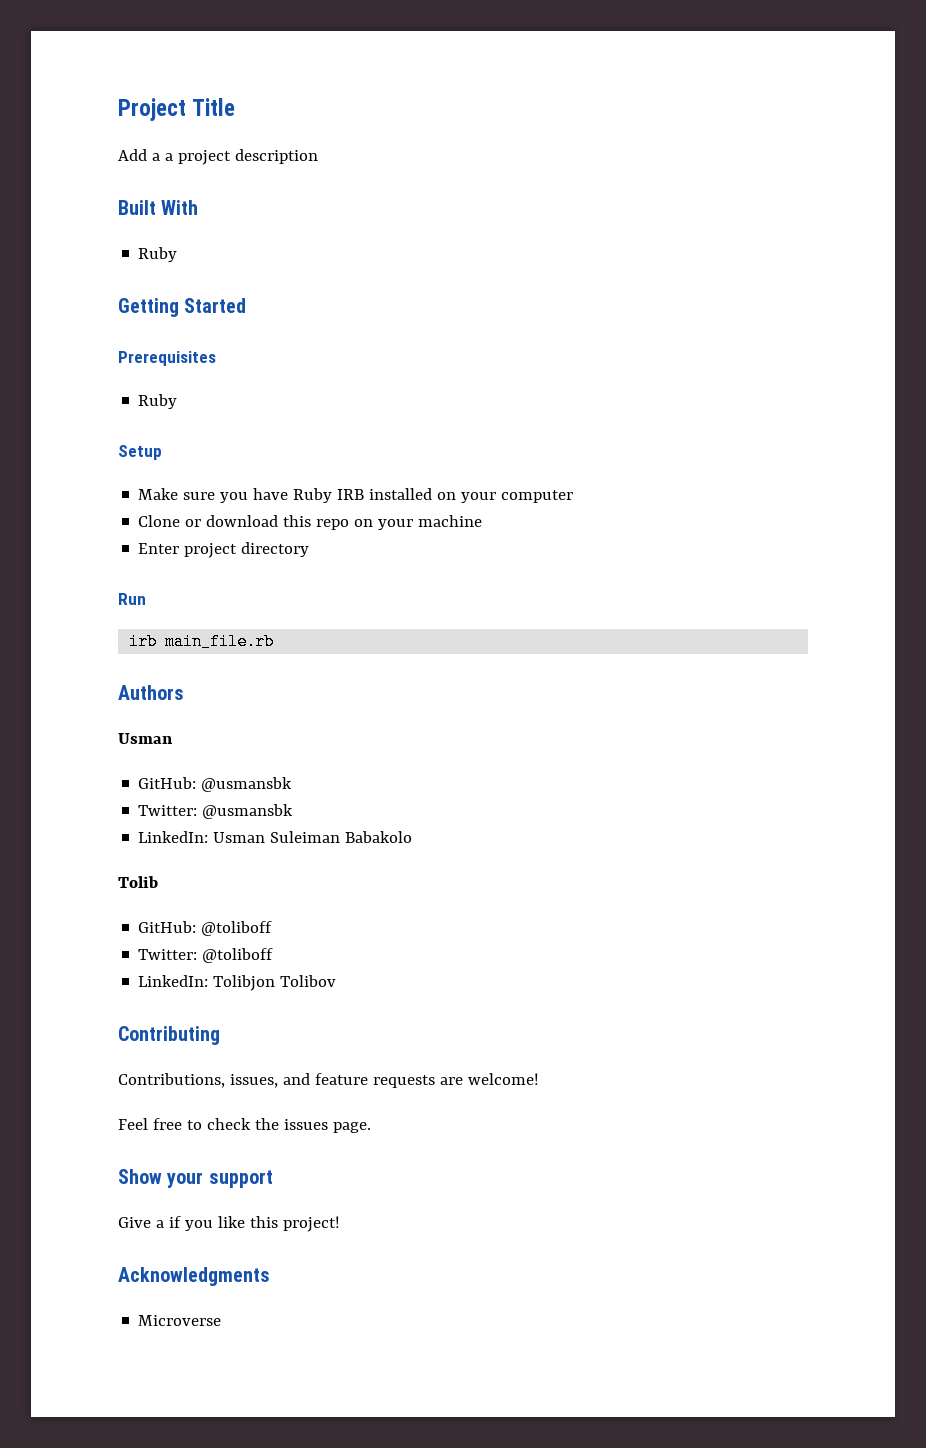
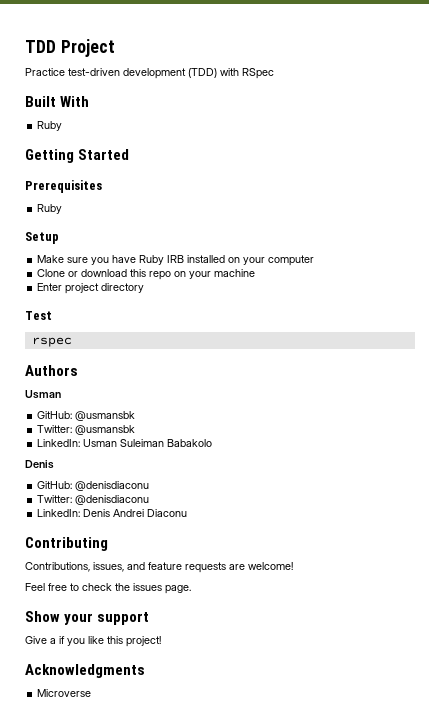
- Project Title
- Add a a project description
+ TDD Project
+ Practice test-driven development (TDD) with RSpec
- Run
- irb main_file.rb
+ Test
+ rspec
  LinkedIn: Usman Suleiman Babakolo
- Tolib
- GitHub: @toliboff
- Twitter: @toliboff
- LinkedIn: Tolibjon Tolibov
+ Denis
+ GitHub: @denisdiaconu
+ Twitter: @denisdiaconu
+ LinkedIn: Denis Andrei Diaconu

